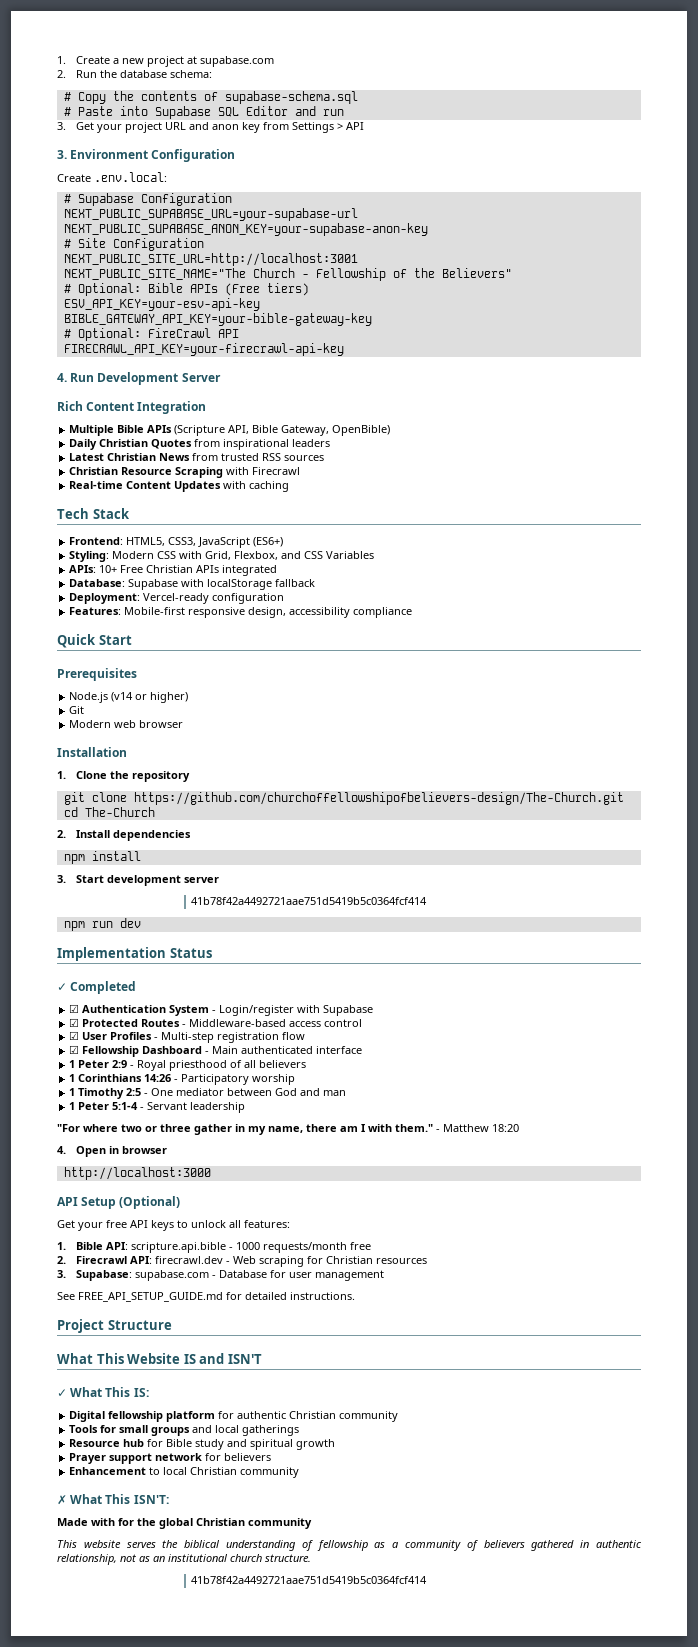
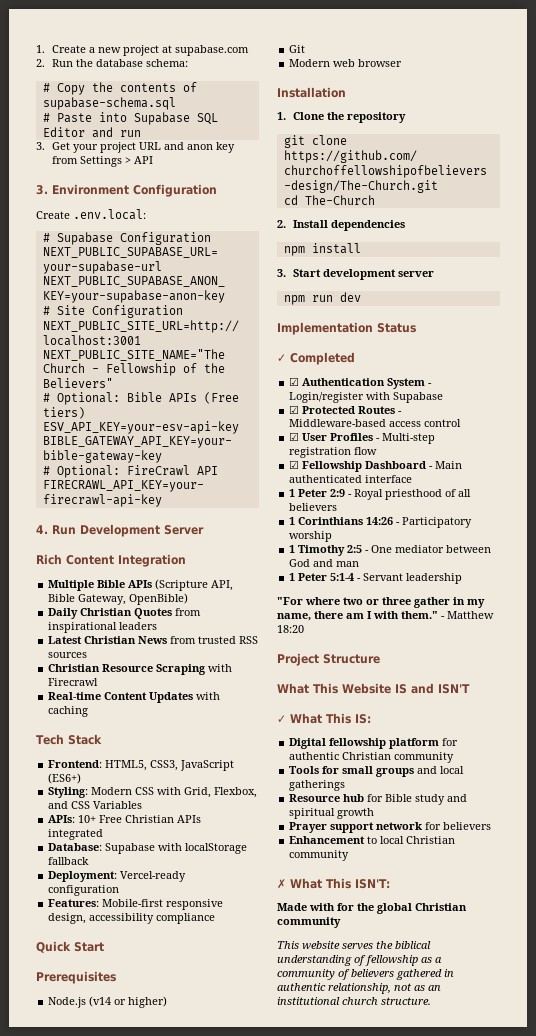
  3. Start development server
- 41b78f42a4492721aae751d5419b5c0364fcf414
- 4. Open in browser
- http://localhost:3000
- API Setup (Optional)
- Get your free API keys to unlock all features:
- 1. Bible API: scripture.api.bible - 1000 requests/month free
- 2. Firecrawl API: firecrawl.dev - Web scraping for Christian resources
- 3. Supabase: supabase.com - Database for user management
- See FREE_API_SETUP_GUIDE.md for detailed instructions.
  This website serves the biblical understanding of fellowship as a community of believers gathered in authentic relationship, not as an institutional church structure.
- 41b78f42a4492721aae751d5419b5c0364fcf414

